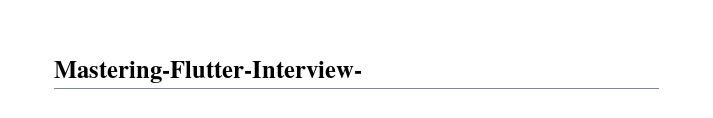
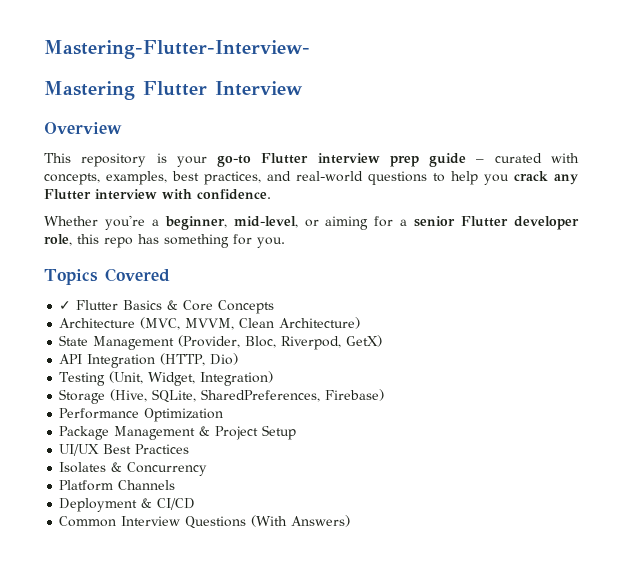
+ Mastering Flutter Interview
+ Overview
+ This repository is your go-to Flutter interview prep guide – curated with concepts, examples, best practices, and real-world questions to help you crack any Flutter interview with confidence.
+ Whether you're a beginner, mid-level, or aiming for a senior Flutter developer role, this repo has something for you.
+ Topics Covered
+ ✓ Flutter Basics & Core Concepts
+ Architecture (MVC, MVVM, Clean Architecture)
+ State Management (Provider, Bloc, Riverpod, GetX)
+ API Integration (HTTP, Dio)
+ Testing (Unit, Widget, Integration)
+ Storage (Hive, SQLite, SharedPreferences, Firebase)
+ Performance Optimization
+ Package Management & Project Setup
+ UI/UX Best Practices
+ Isolates & Concurrency
+ Platform Channels
+ Deployment & CI/CD
+ Common Interview Questions (With Answers)

